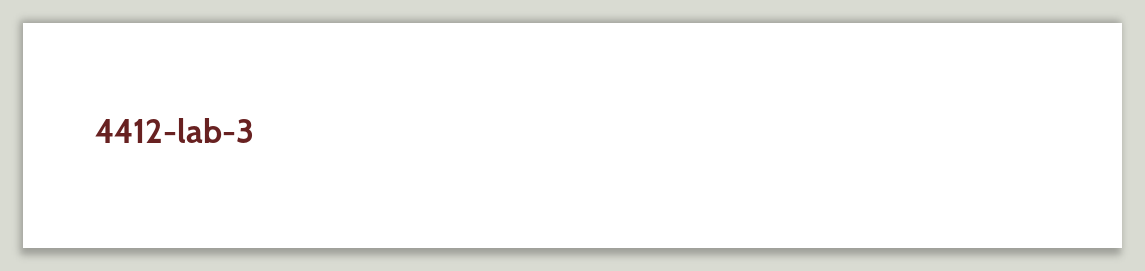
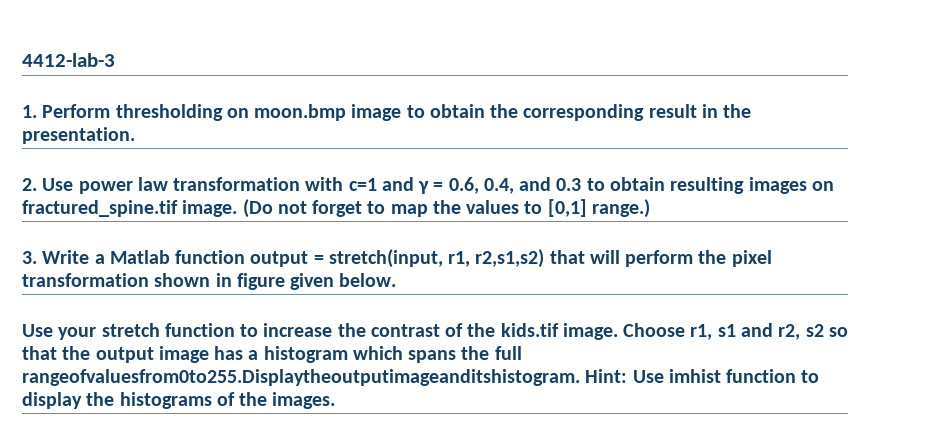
+ 1. Perform thresholding on moon.bmp image to obtain the corresponding result in the presentation.
+ 2. Use power law transformation with c=1 and γ = 0.6, 0.4, and 0.3 to obtain resulting images on fractured_spine.tif image. (Do not forget to map the values to [0,1] range.)
+ 3. Write a Matlab function output = stretch(input, r1, r2,s1,s2) that will perform the pixel transformation shown in figure given below.
+ Use your stretch function to increase the contrast of the kids.tif image. Choose r1, s1 and r2, s2 so that the output image has a histogram which spans the full rangeofvaluesfrom0to255.Displaytheoutputimageanditshistogram. Hint: Use imhist function to display the histograms of the images.

